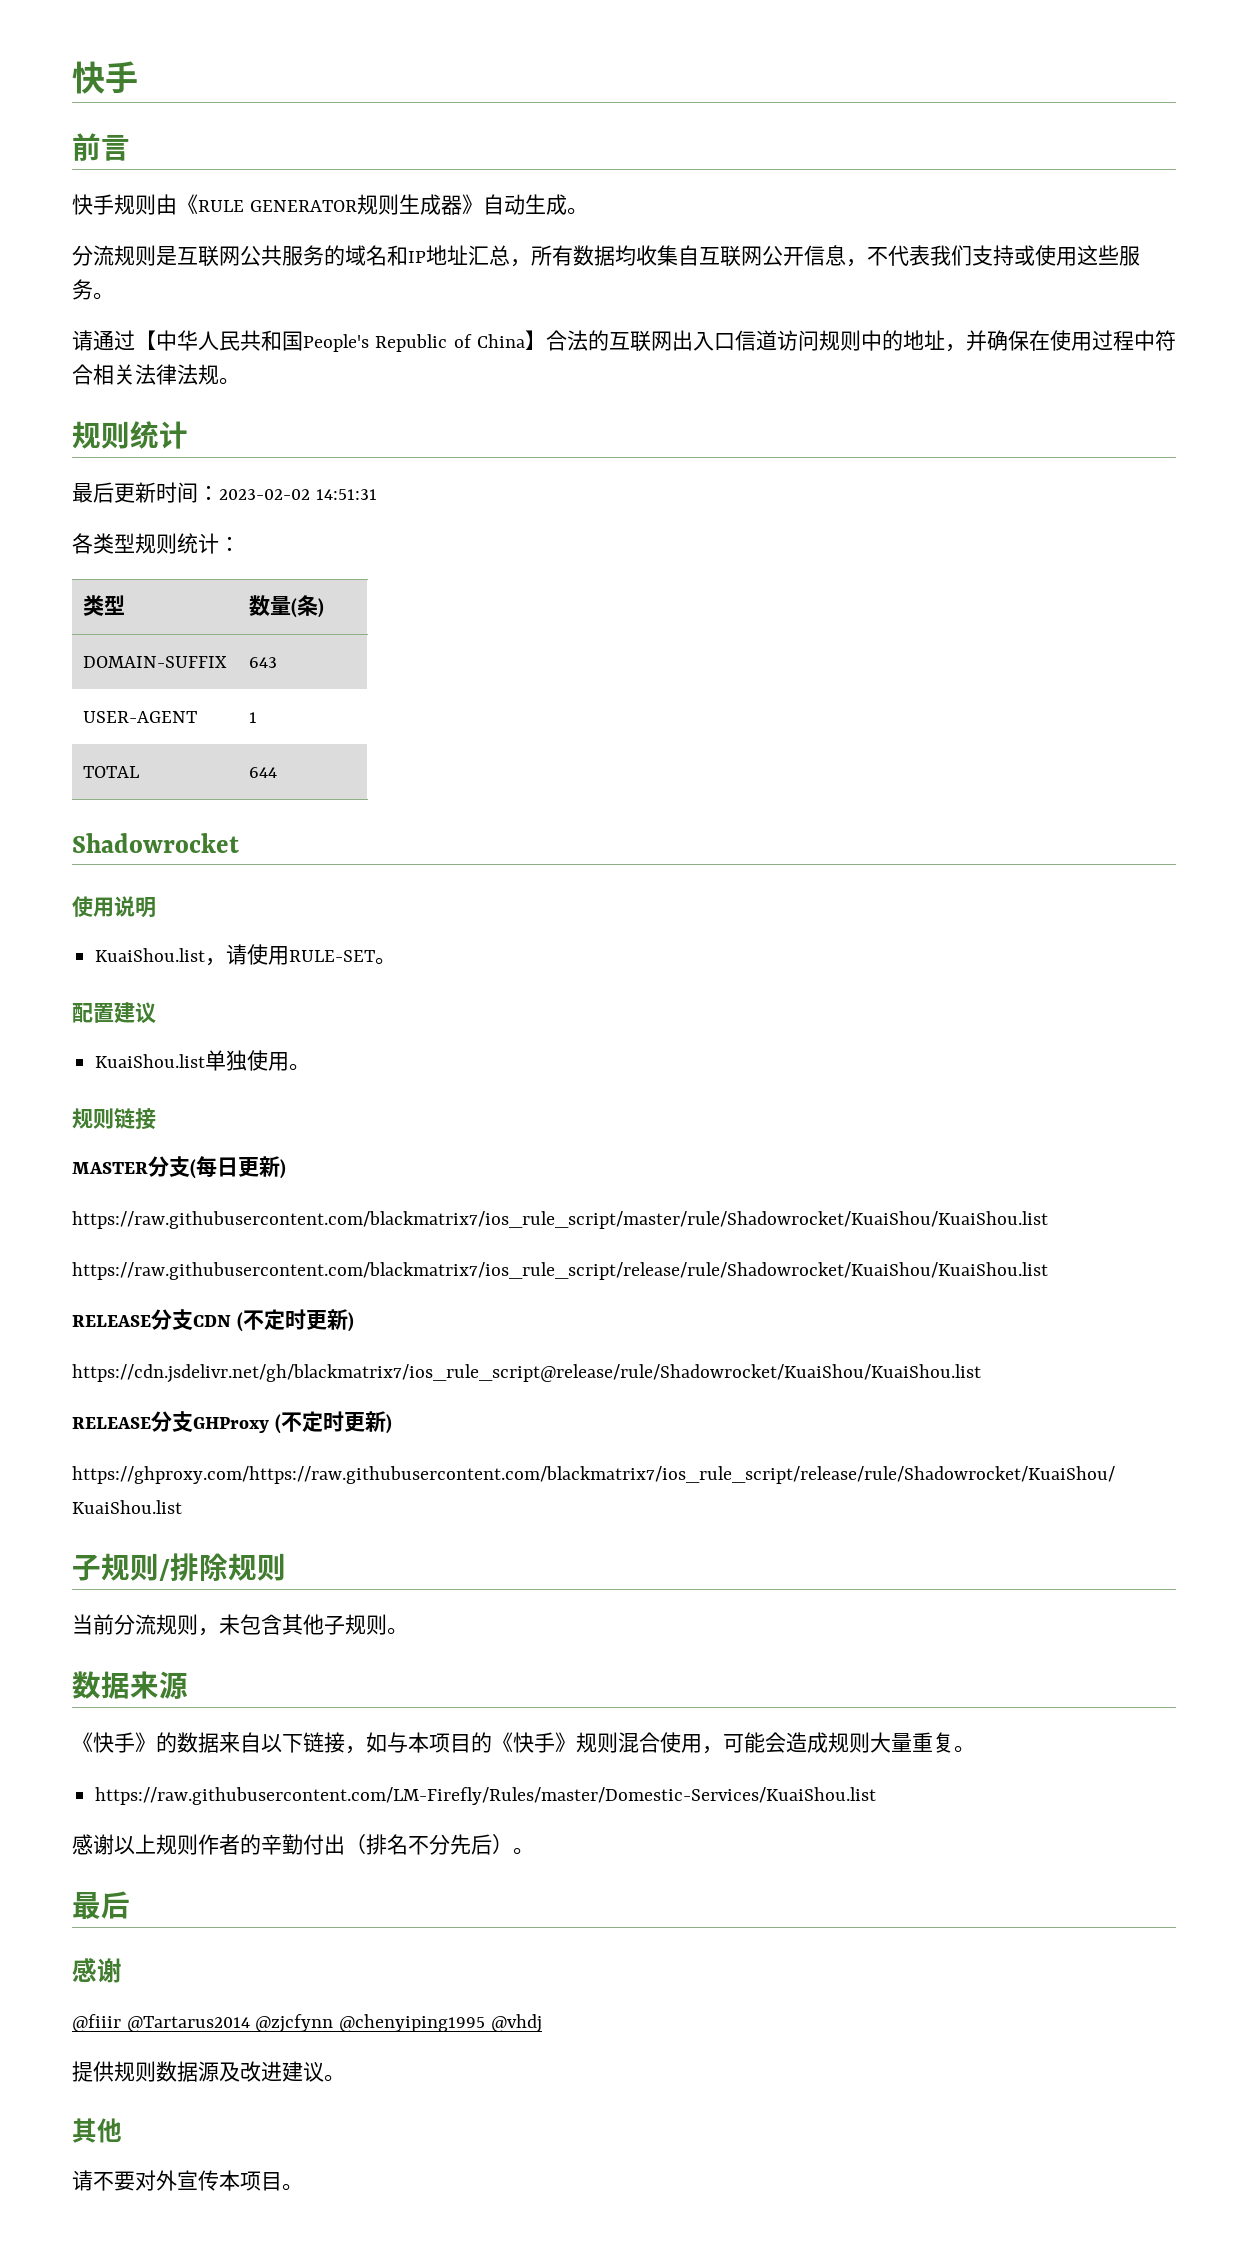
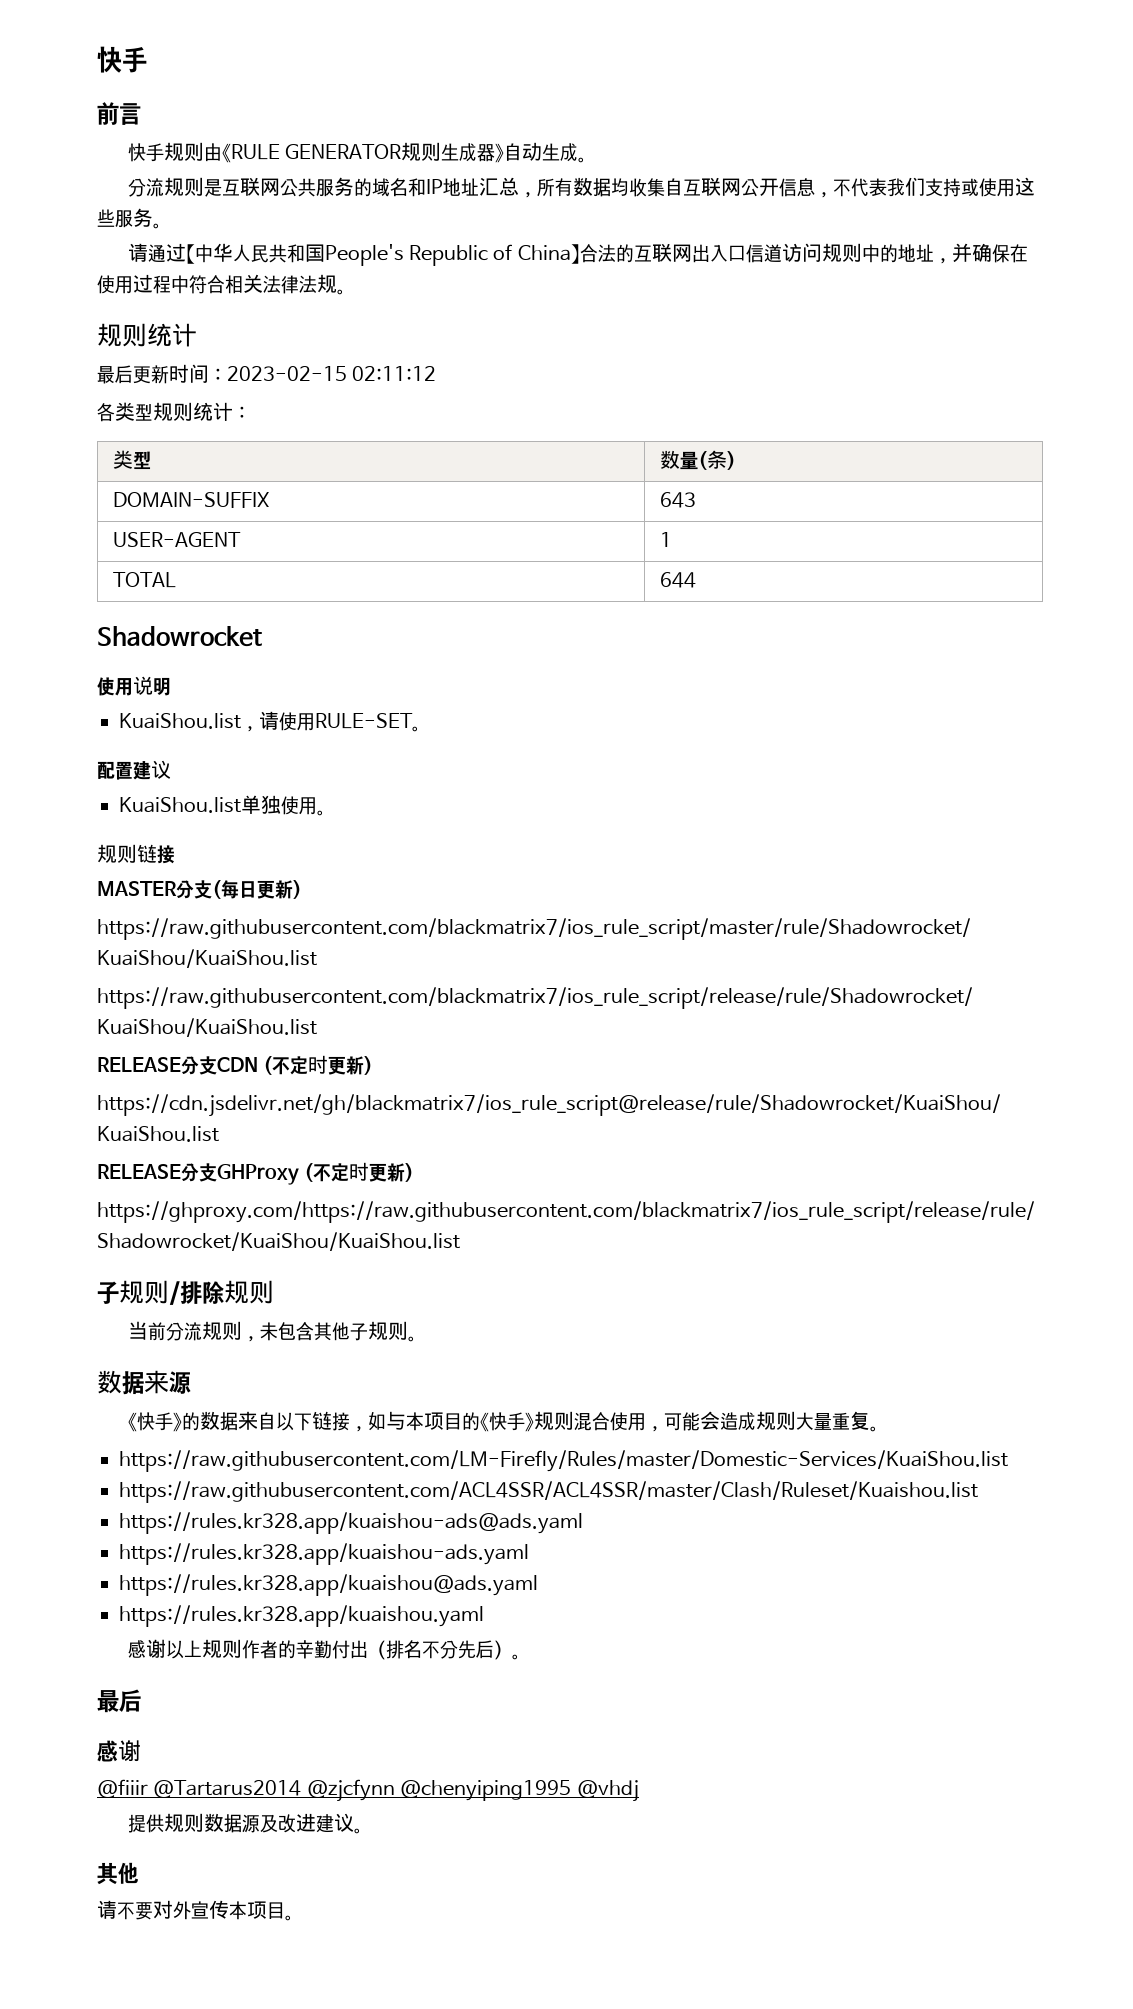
- 最后更新时间：2023-02-02 14:51:31
+ 最后更新时间：2023-02-15 02:11:12
+ https://raw.githubusercontent.com/ACL4SSR/ACL4SSR/master/Clash/Ruleset/Kuaishou.list
+ https://rules.kr328.app/kuaishou-ads@ads.yaml
+ https://rules.kr328.app/kuaishou-ads.yaml
+ https://rules.kr328.app/kuaishou@ads.yaml
+ https://rules.kr328.app/kuaishou.yaml

